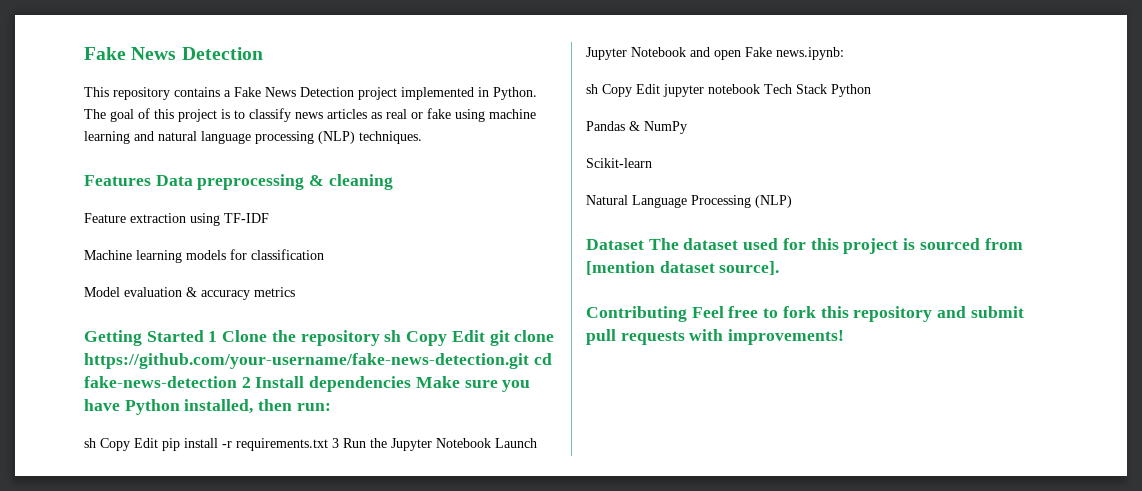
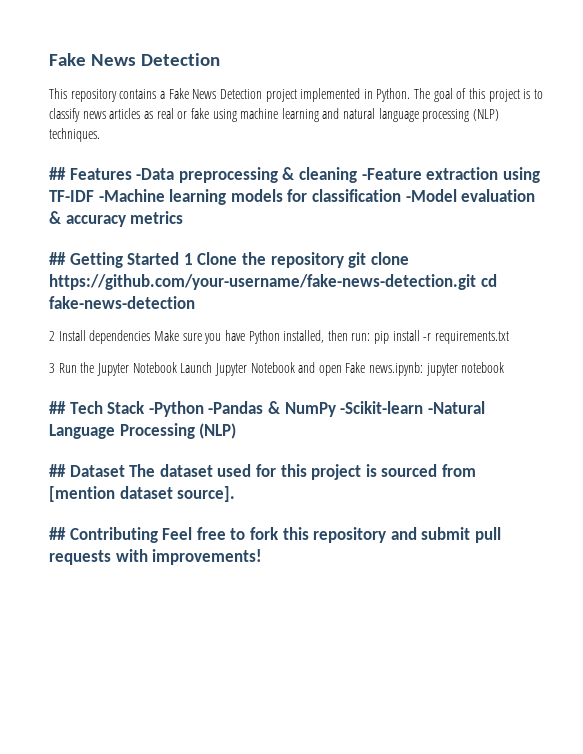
- Features Data preprocessing & cleaning
- Feature extraction using TF-IDF
- Machine learning models for classification
- Model evaluation & accuracy metrics
+ ## Features -Data preprocessing & cleaning -Feature extraction using TF-IDF -Machine learning models for classification -Model evaluation & accuracy metrics
- Getting Started 1 Clone the repository sh Copy Edit git clone https://github.com/your-username/fake-news-detection.git cd fake-news-detection 2 Install dependencies Make sure you have Python installed, then run:
- sh Copy Edit pip install -r requirements.txt 3 Run the Jupyter Notebook Launch Jupyter Notebook and open Fake news.ipynb:
- sh Copy Edit jupyter notebook Tech Stack Python
- Pandas & NumPy
- Scikit-learn
- Natural Language Processing (NLP)
+ ## Getting Started 1 Clone the repository git clone https://github.com/your-username/fake-news-detection.git cd fake-news-detection
+ 2 Install dependencies Make sure you have Python installed, then run: pip install -r requirements.txt
+ 3 Run the Jupyter Notebook Launch Jupyter Notebook and open Fake news.ipynb: jupyter notebook
+ ## Tech Stack -Python -Pandas & NumPy -Scikit-learn -Natural Language Processing (NLP)
- Dataset The dataset used for this project is sourced from [mention dataset source].
+ ## Dataset The dataset used for this project is sourced from [mention dataset source].
- Contributing Feel free to fork this repository and submit pull requests with improvements!
+ ## Contributing Feel free to fork this repository and submit pull requests with improvements!

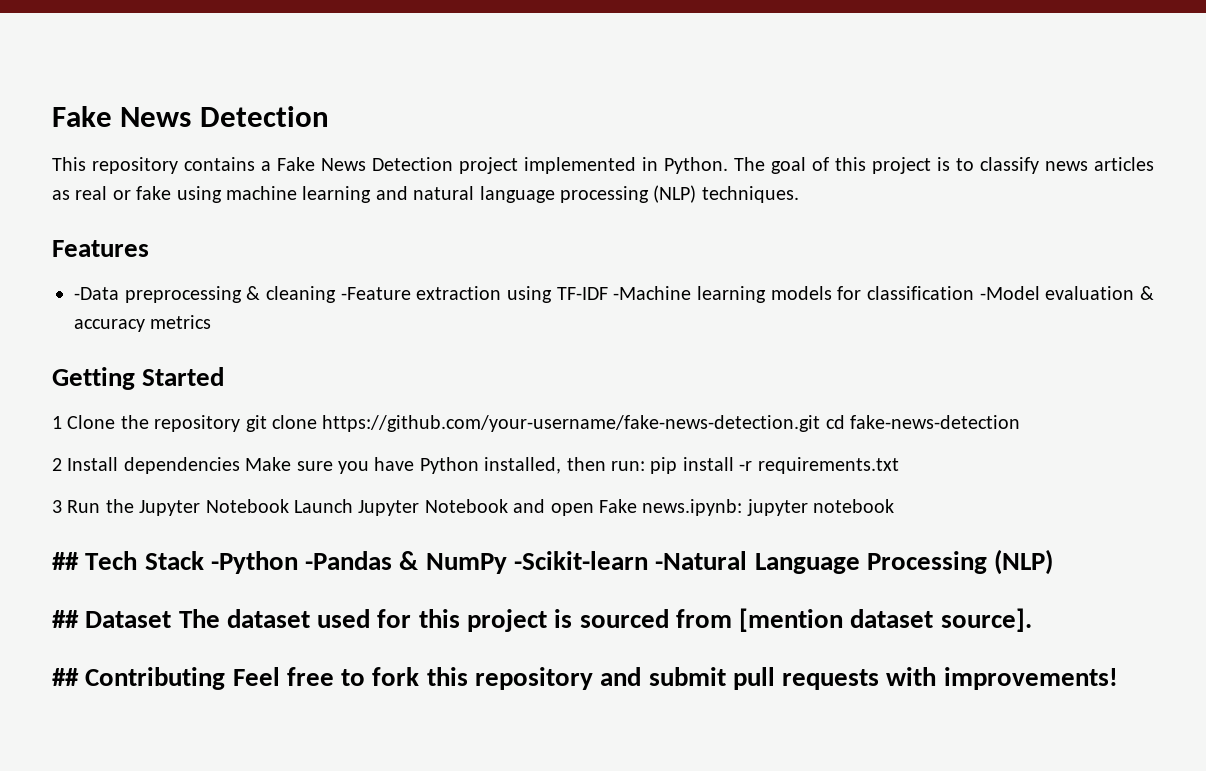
- ## Features -Data preprocessing & cleaning -Feature extraction using TF-IDF -Machine learning models for classification -Model evaluation & accuracy metrics
+ Features
+ -Data preprocessing & cleaning -Feature extraction using TF-IDF -Machine learning models for classification -Model evaluation & accuracy metrics
- ## Getting Started 1 Clone the repository git clone https://github.com/your-username/fake-news-detection.git cd fake-news-detection
+ Getting Started
+ 1 Clone the repository git clone https://github.com/your-username/fake-news-detection.git cd fake-news-detection

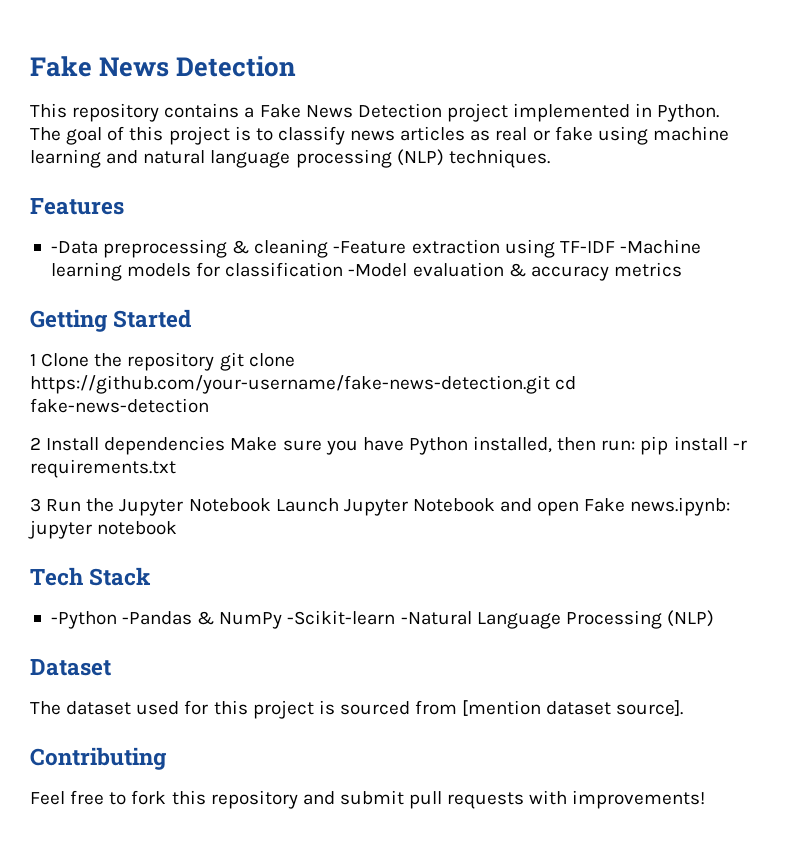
- ## Tech Stack -Python -Pandas & NumPy -Scikit-learn -Natural Language Processing (NLP)
+ Tech Stack
+ -Python -Pandas & NumPy -Scikit-learn -Natural Language Processing (NLP)
- ## Dataset The dataset used for this project is sourced from [mention dataset source].
+ Dataset
+ The dataset used for this project is sourced from [mention dataset source].
- ## Contributing Feel free to fork this repository and submit pull requests with improvements!
+ Contributing
+ Feel free to fork this repository and submit pull requests with improvements!

